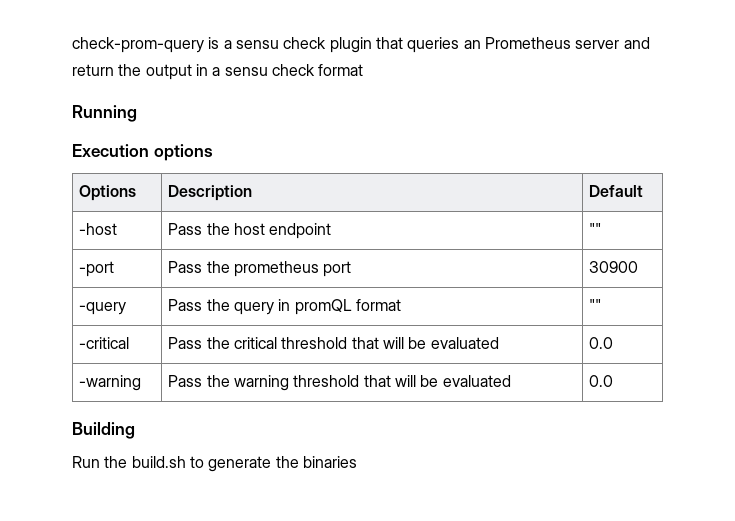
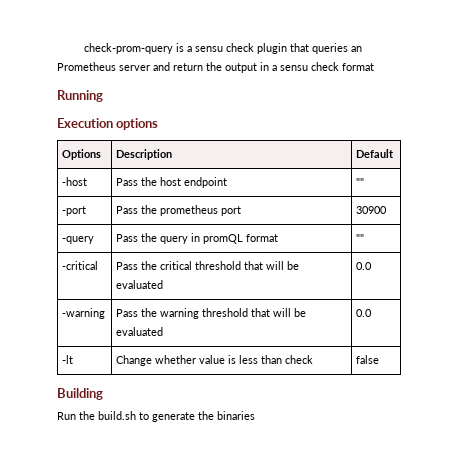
+ -lt | Change whether value is less than check | false

